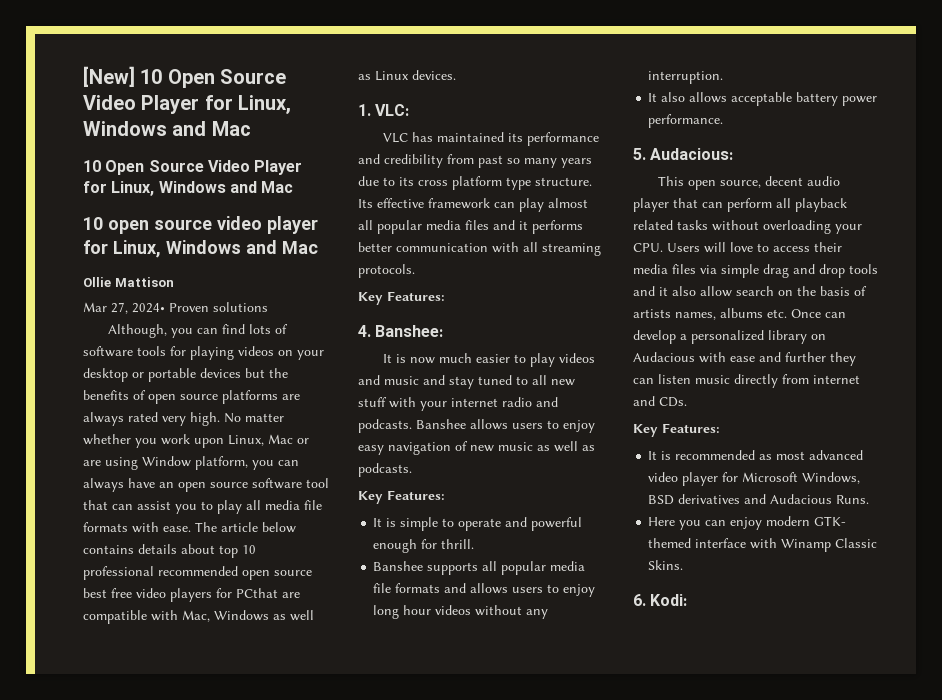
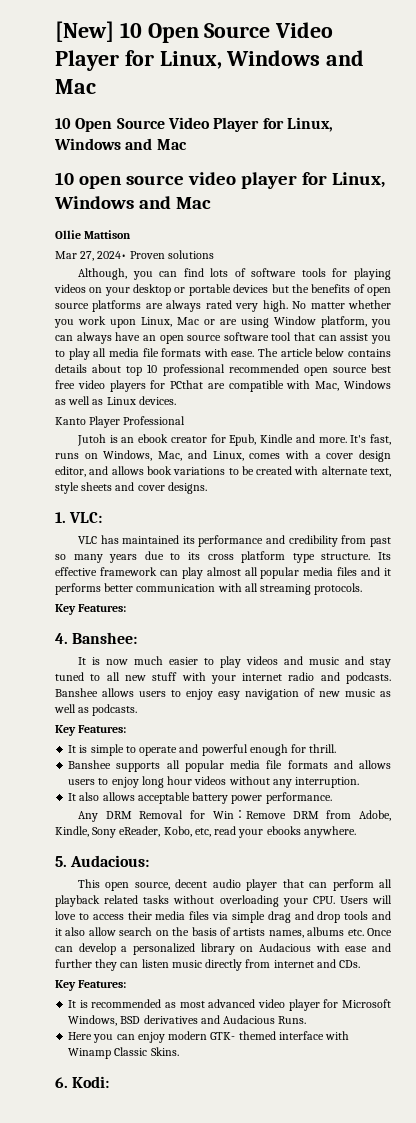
+ Kanto Player Professional
+ Jutoh is an ebook creator for Epub, Kindle and more. It's fast, runs on Windows, Mac, and Linux, comes with a cover design editor, and allows book variations to be created with alternate text, style sheets and cover designs.
+ Any DRM Removal for Win：Remove DRM from Adobe, Kindle, Sony eReader, Kobo, etc, read your ebooks anywhere.

